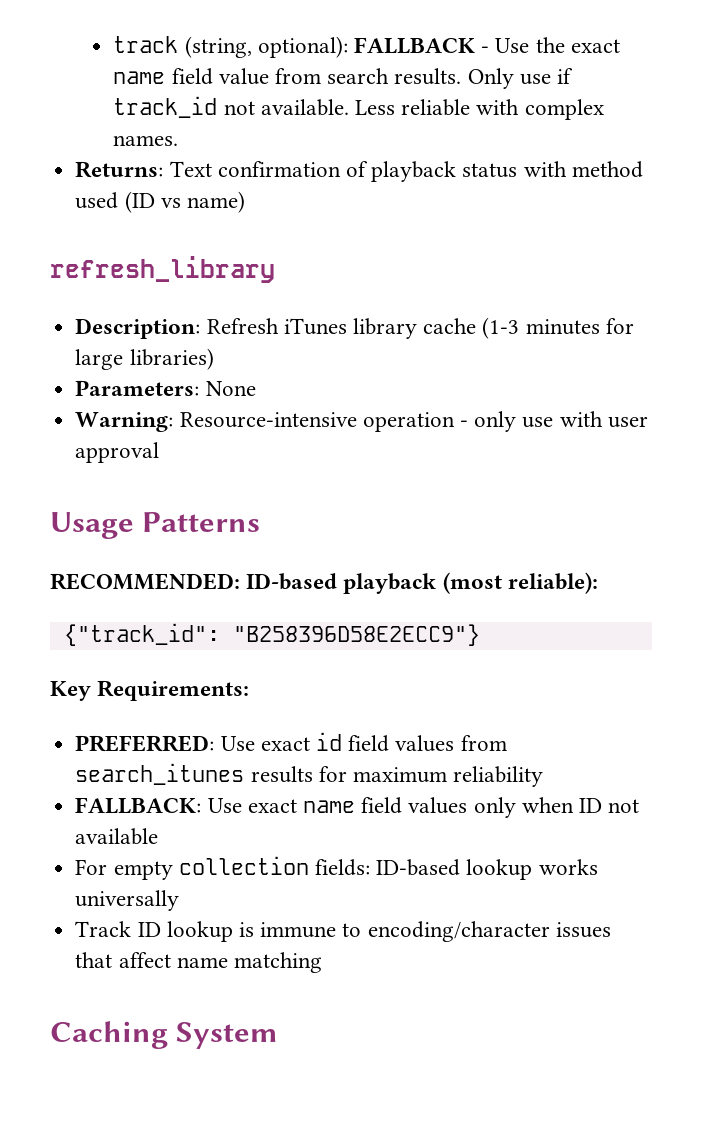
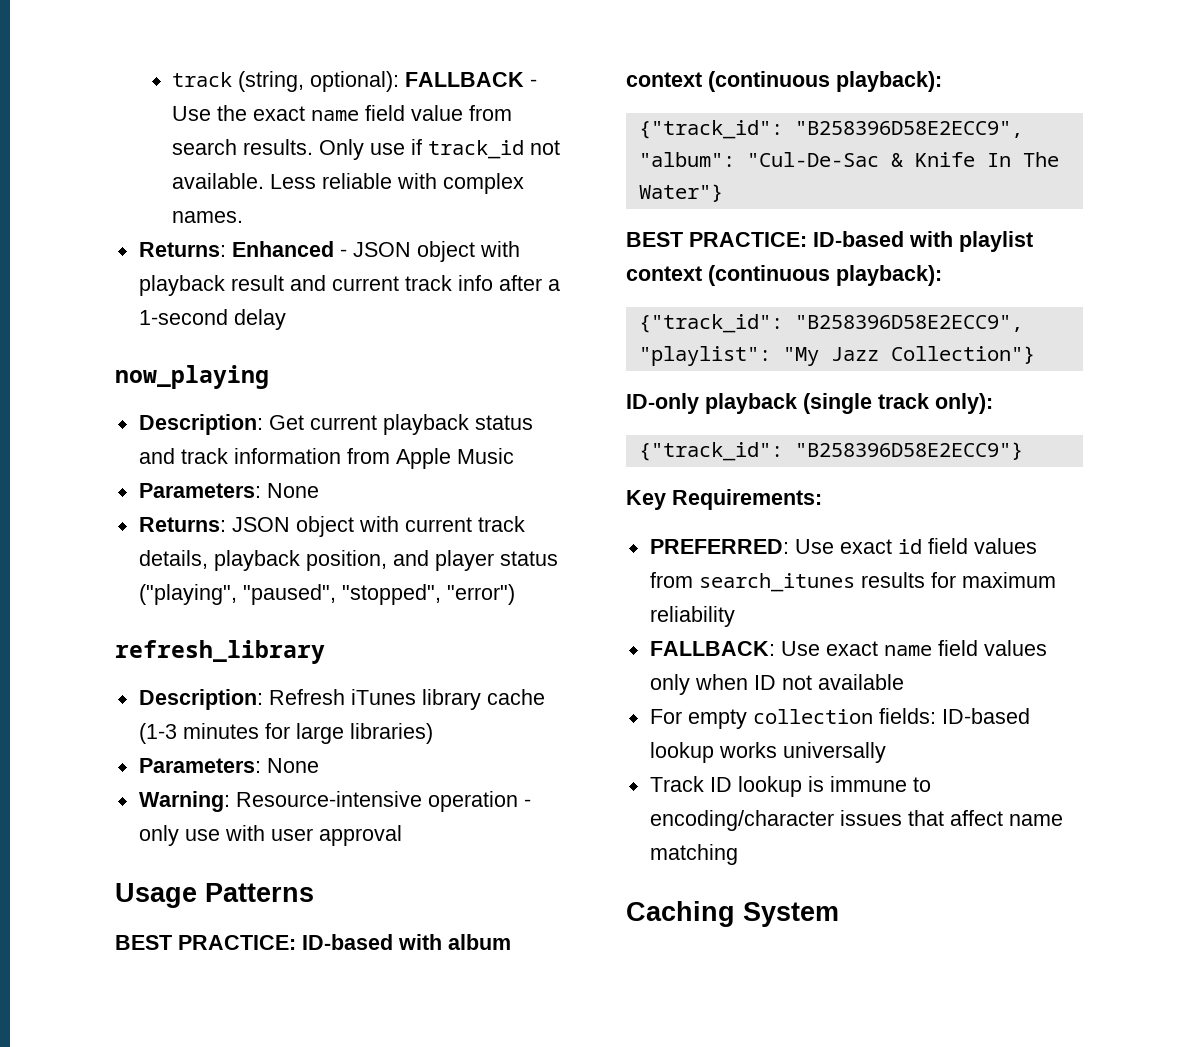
- Returns: Text confirmation of playback status with method used (ID vs name)
+ Returns: Enhanced - JSON object with playback result and current track info after a 1-second delay
+ now_playing
+ Description: Get current playback status and track information from Apple Music
+ Parameters: None
+ Returns: JSON object with current track details, playback position, and player status ("playing", "paused", "stopped", "error")
- RECOMMENDED: ID-based playback (most reliable):
+ BEST PRACTICE: ID-based with album context (continuous playback):
+ {"track_id": "B258396D58E2ECC9", "album": "Cul-De-Sac & Knife In The Water"}
+ BEST PRACTICE: ID-based with playlist context (continuous playback):
+ {"track_id": "B258396D58E2ECC9", "playlist": "My Jazz Collection"}
+ ID-only playback (single track only):

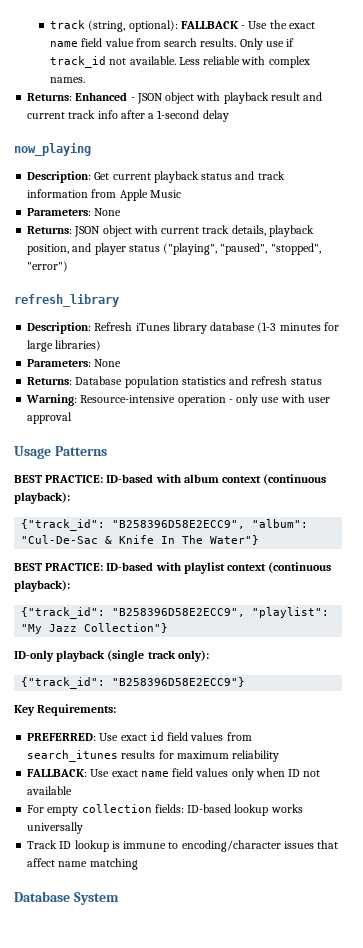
- Description: Refresh iTunes library cache (1-3 minutes for large libraries)
+ Description: Refresh iTunes library database (1-3 minutes for large libraries)
+ Returns: Database population statistics and refresh status
- Caching System
+ Database System

